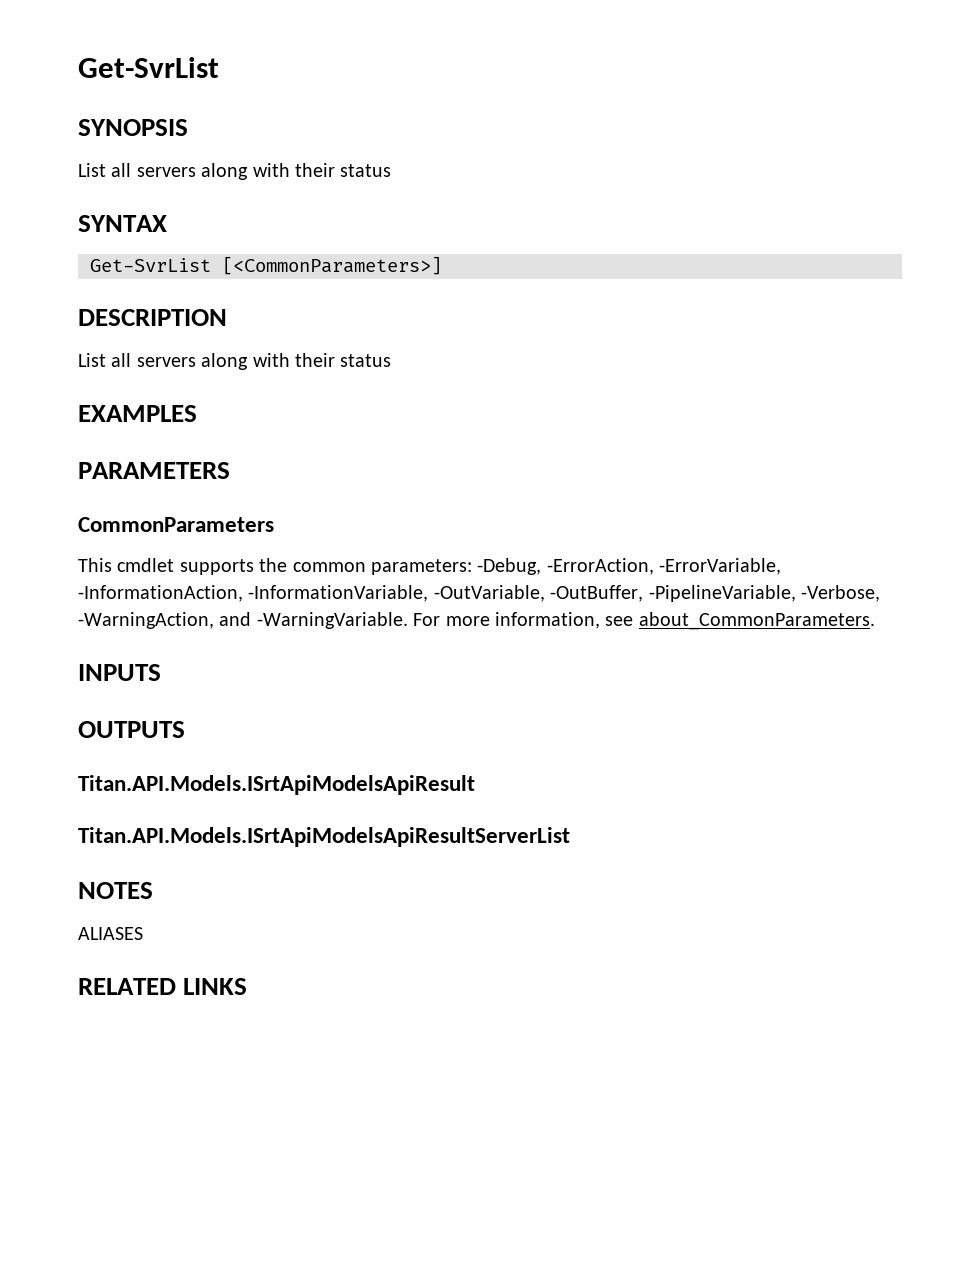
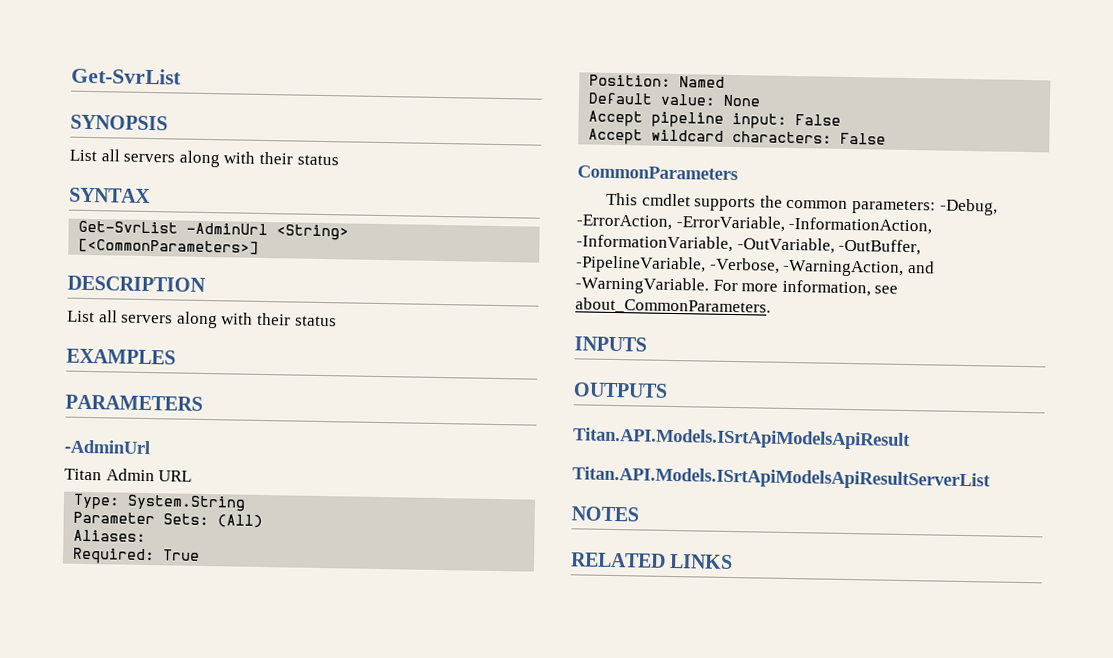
- Get-SvrList [<CommonParameters>]
+ Get-SvrList -AdminUrl <String> [<CommonParameters>]
  PARAMETERS
+ -AdminUrl
+ Titan Admin URL
+ Type: System.String
+ Parameter Sets: (All)
+ Aliases:
+ Required: True
+ Position: Named
+ Default value: None
+ Accept pipeline input: False
+ Accept wildcard characters: False
- ALIASES

